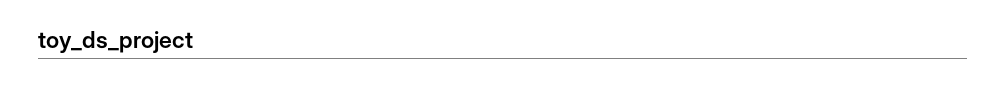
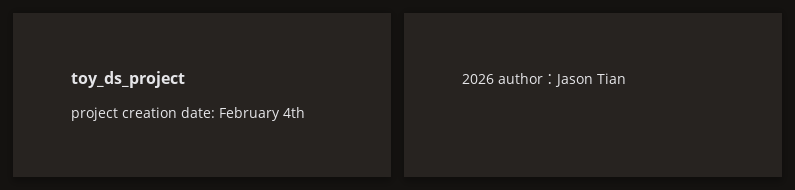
+ project creation date: February 4th 2026 author：Jason Tian

